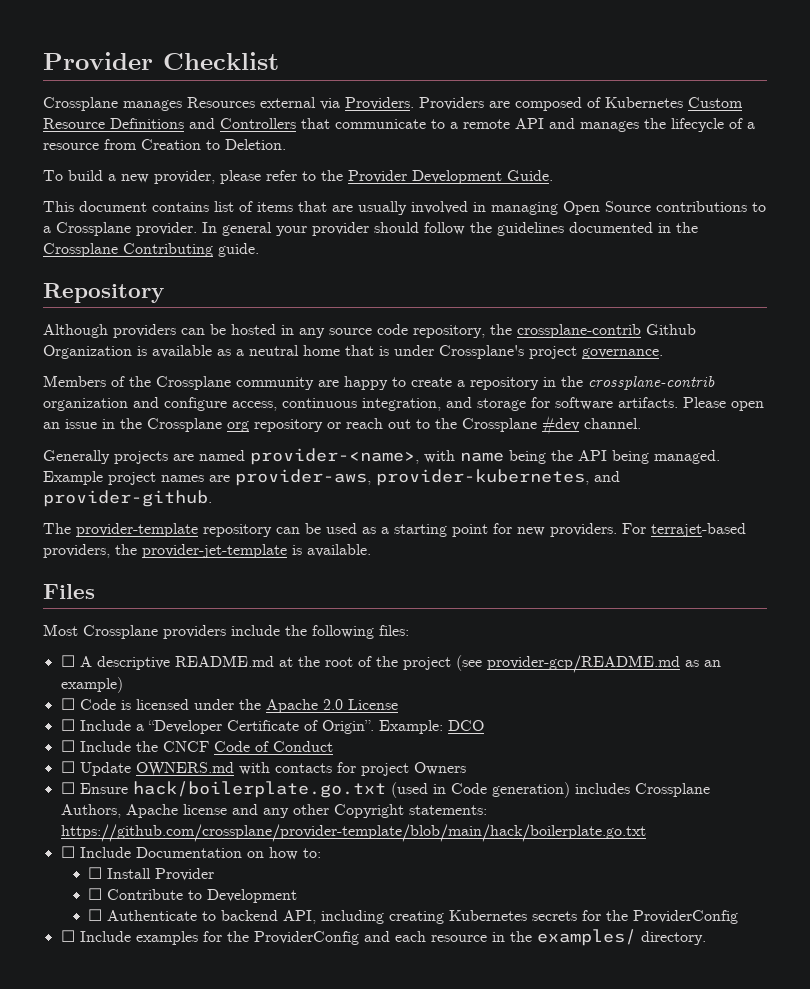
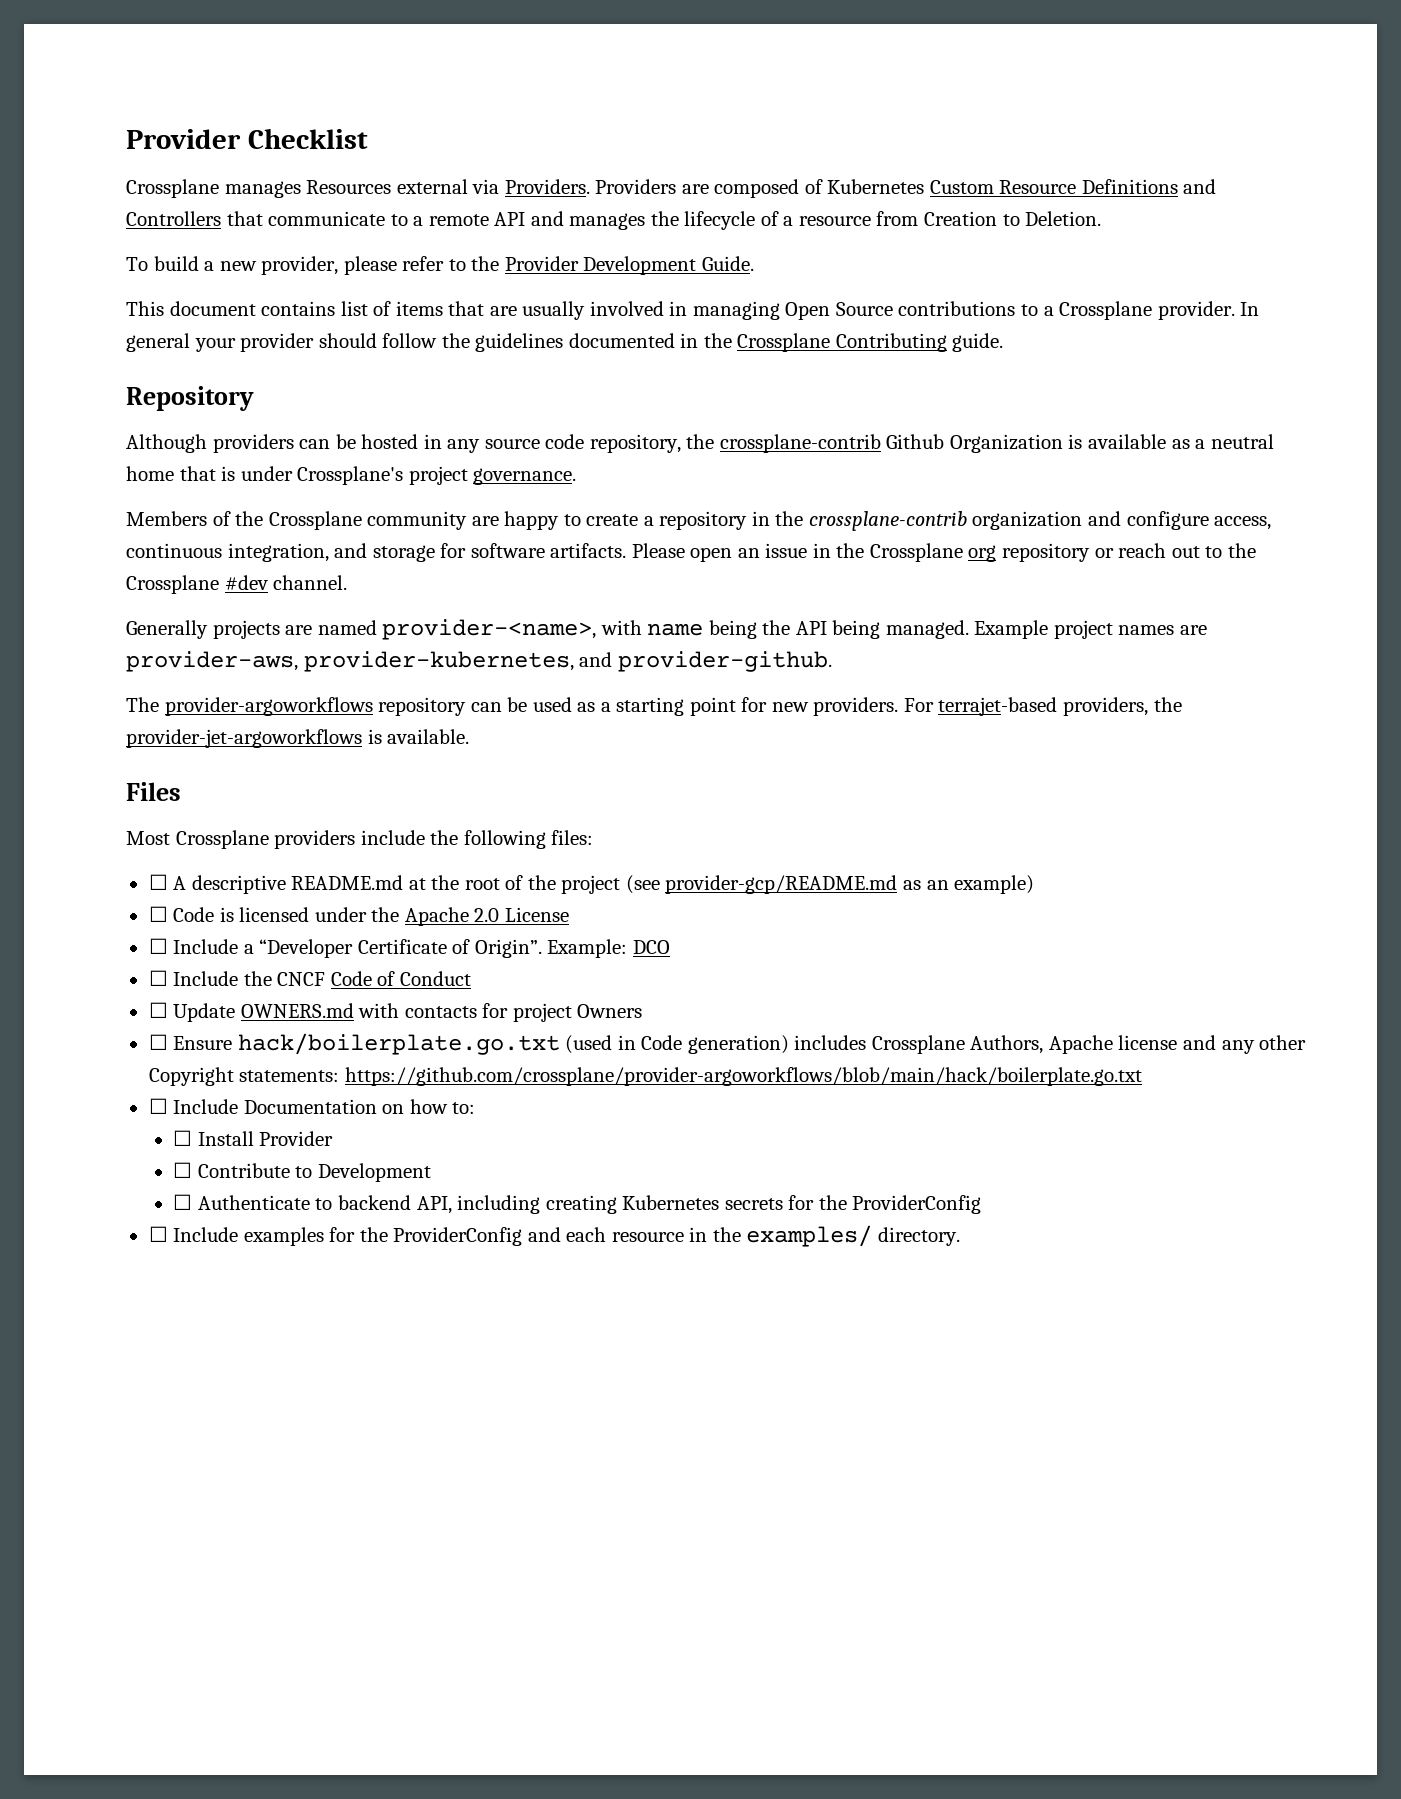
- The provider-template repository can be used as a starting point for new providers.
+ The provider-argoworkflows repository can be used as a starting point for new providers.
- For terrajet-based providers, the provider-jet-template is available.
+ For terrajet-based providers, the provider-jet-argoworkflows is available.
- ☐ Ensure hack/boilerplate.go.txt (used in Code generation) includes Crossplane Authors, Apache license and any other Copyright statements: https://github.com/crossplane/provider-template/blob/main/hack/boilerplate.go.txt
+ ☐ Ensure hack/boilerplate.go.txt (used in Code generation) includes Crossplane Authors, Apache license and any other Copyright statements: https://github.com/crossplane/provider-argoworkflows/blob/main/hack/boilerplate.go.txt

